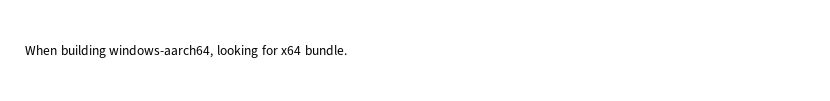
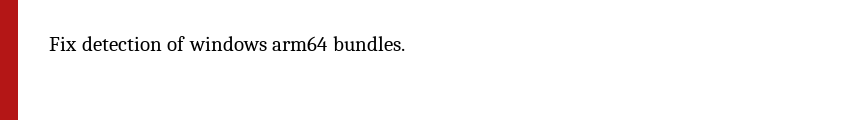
- When building windows-aarch64, looking for x64 bundle.
+ Fix detection of windows arm64 bundles.

